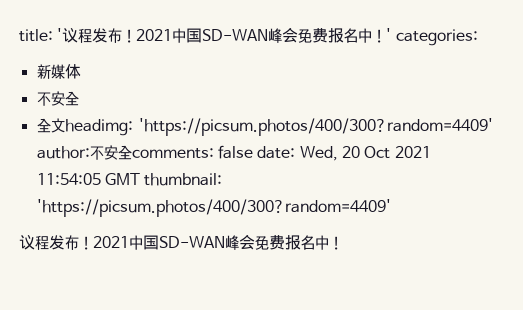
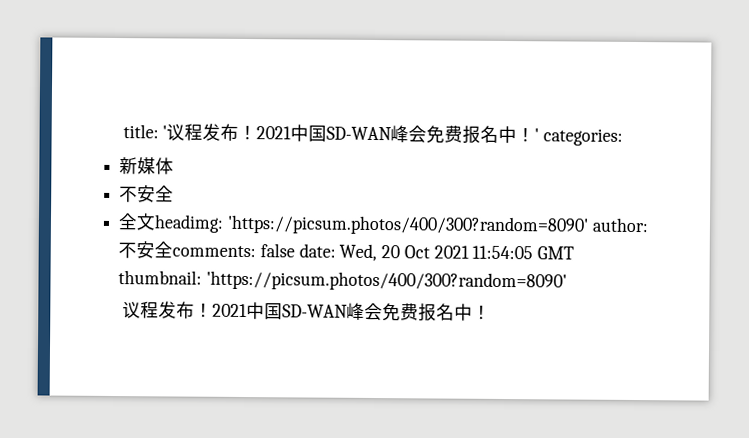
- 全文headimg: 'https://picsum.photos/400/300?random=4409' author:不安全comments: false date: Wed, 20 Oct 2021 11:54:05 GMT thumbnail: 'https://picsum.photos/400/300?random=4409'
+ 全文headimg: 'https://picsum.photos/400/300?random=8090' author:不安全comments: false date: Wed, 20 Oct 2021 11:54:05 GMT thumbnail: 'https://picsum.photos/400/300?random=8090'

